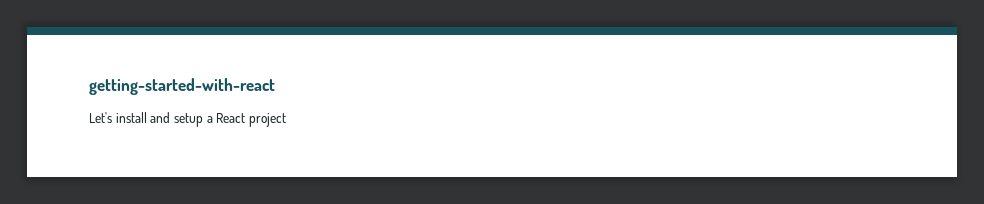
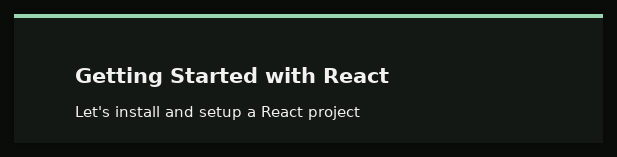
- getting-started-with-react
+ Getting Started with React

